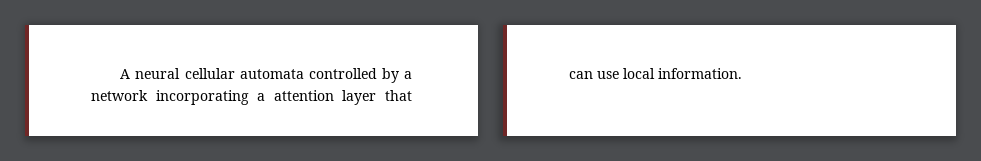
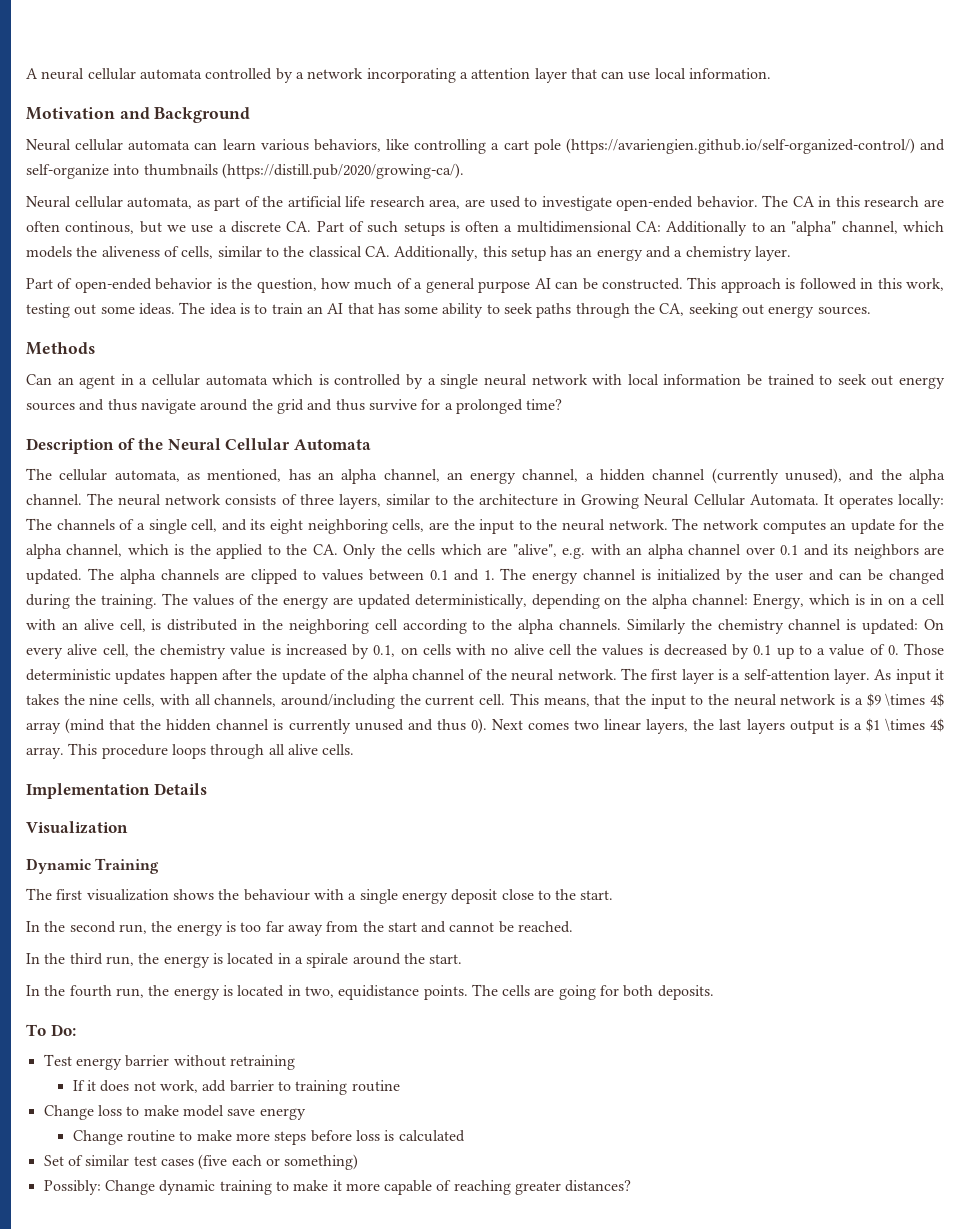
+ Motivation and Background
+ Neural cellular automata can learn various behaviors, like controlling a cart pole (https://avariengien.github.io/self-organized-control/) and self-organize into thumbnails (https://distill.pub/2020/growing-ca/).
+ Neural cellular automata, as part of the artificial life research area, are used to investigate open-ended behavior. The CA in this research are often continous, but we use a discrete CA. Part of such setups is often a multidimensional CA: Additionally to an "alpha" channel, which models the aliveness of cells, similar to the classical CA. Additionally, this setup has an energy and a chemistry layer.
+ Part of open-ended behavior is the question, how much of a general purpose AI can be constructed. This approach is followed in this work, testing out some ideas. The idea is to train an AI that has some ability to seek paths through the CA, seeking out energy sources.
+ Methods
+ Can an agent in a cellular automata which is controlled by a single neural network with local information be trained to seek out energy sources and thus navigate around the grid and thus survive for a prolonged time?
+ Description of the Neural Cellular Automata
+ The cellular automata, as mentioned, has an alpha channel, an energy channel, a hidden channel (currently unused), and the alpha channel. The neural network consists of three layers, similar to the architecture in Growing Neural Cellular Automata. It operates locally: The channels of a single cell, and its eight neighboring cells, are the input to the neural network. The network computes an update for the alpha channel, which is the applied to the CA. Only the cells which are "alive", e.g. with an alpha channel over 0.1 and its neighbors are updated. The alpha channels are clipped to values between 0.1 and 1. The energy channel is initialized by the user and can be changed during the training. The values of the energy are updated deterministically, depending on the alpha channel: Energy, which is in on a cell with an alive cell, is distributed in the neighboring cell according to the alpha channels. Similarly the chemistry channel is updated: On every alive cell, the chemistry value is increased by 0.1, on cells with no alive cell the values is decreased by 0.1 up to a value of 0. Those deterministic updates happen after the update of the alpha channel of the neural network. The first layer is a self-attention layer. As input it takes the nine cells, with all channels, around/including the current cell. This means, that the input to the neural network is a $9 \times 4$ array (mind that the hidden channel is currently unused and thus 0). Next comes two linear layers, the last layers output is a $1 \times 4$ array. This procedure loops through all alive cells.
+ Implementation Details
+ Visualization
+ Dynamic Training
+ The first visualization shows the behaviour with a single energy deposit close to the start.
+ In the second run, the energy is too far away from the start and cannot be reached.
+ In the third run, the energy is located in a spirale around the start.
+ In the fourth run, the energy is located in two, equidistance points. The cells are going for both deposits.
+ To Do:
+ Test energy barrier without retraining
+ If it does not work, add barrier to training routine
+ Change loss to make model save energy
+ Change routine to make more steps before loss is calculated
+ Set of similar test cases (five each or something)
+ Possibly: Change dynamic training to make it more capable of reaching greater distances?

